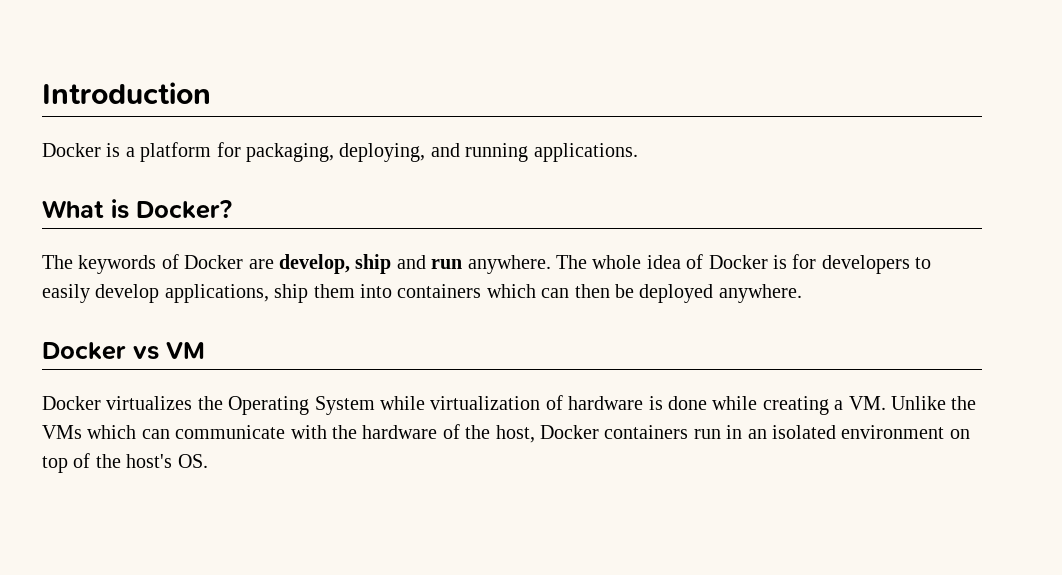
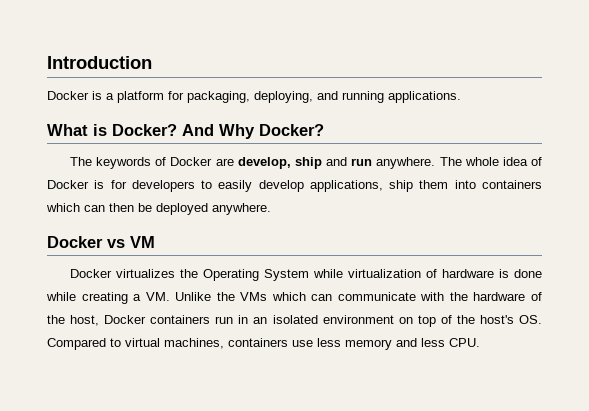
+ And Why Docker?
- Docker virtualizes the Operating System while virtualization of hardware is done while creating a VM. Unlike the VMs which can communicate with the hardware of the host, Docker containers run in an isolated environment on top of the host's OS.
+ Docker virtualizes the Operating System while virtualization of hardware is done while creating a VM. Unlike the VMs which can communicate with the hardware of the host, Docker containers run in an isolated environment on top of the host's OS. Compared to virtual machines, containers use less memory and less CPU.

